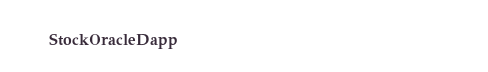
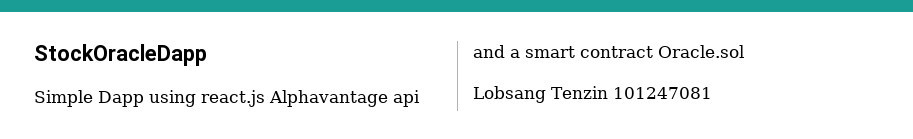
+ Simple Dapp using react.js Alphavantage api and a smart contract Oracle.sol
+ Lobsang Tenzin 101247081

